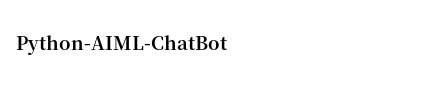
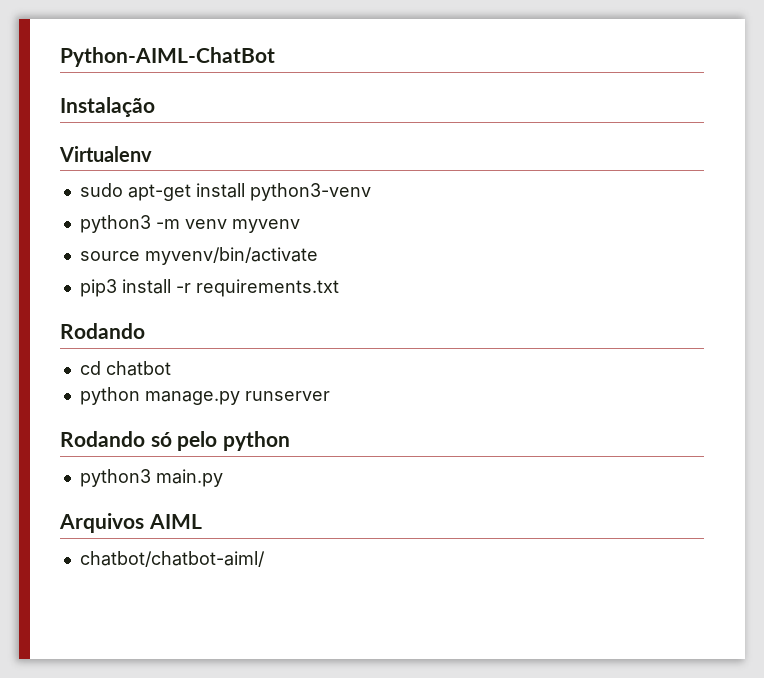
+ Instalação
+ Virtualenv
+ sudo apt-get install python3-venv
+ python3 -m venv myvenv
+ source myvenv/bin/activate
+ pip3 install -r requirements.txt
+ Rodando
+ cd chatbot
+ python manage.py runserver
+ Rodando só pelo python
+ python3 main.py
+ Arquivos AIML
+ chatbot/chatbot-aiml/

